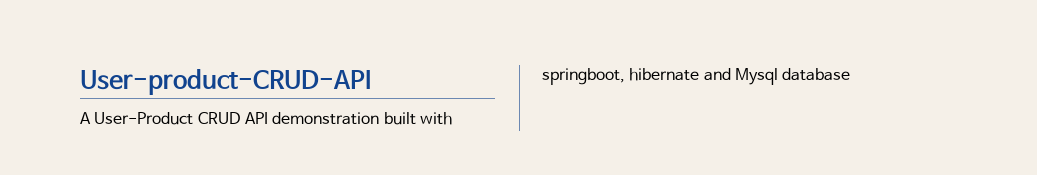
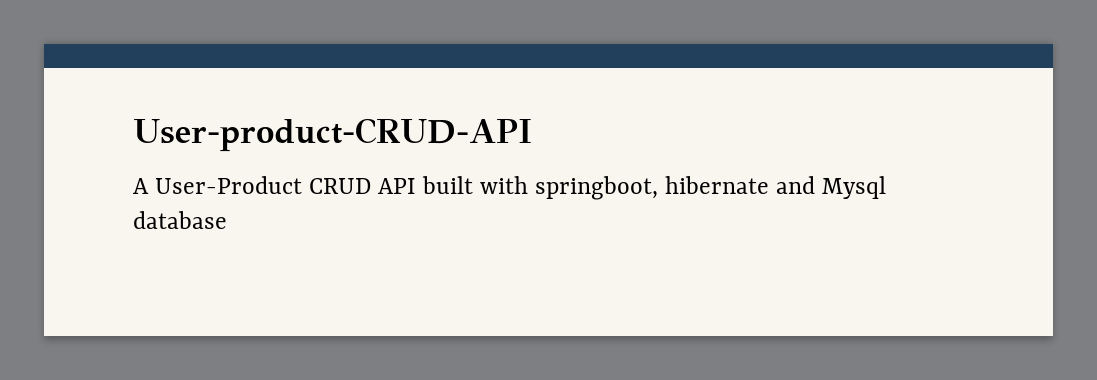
- A User-Product CRUD API demonstration built with springboot, hibernate and Mysql database
+ A User-Product CRUD API built with springboot, hibernate and Mysql database

